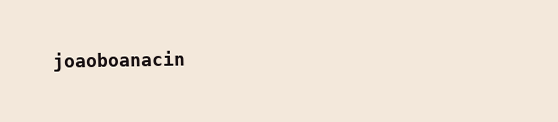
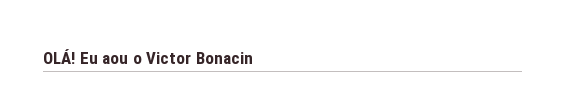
- joaoboanacin
+ OLÁ! Eu aou o Victor Bonacin

